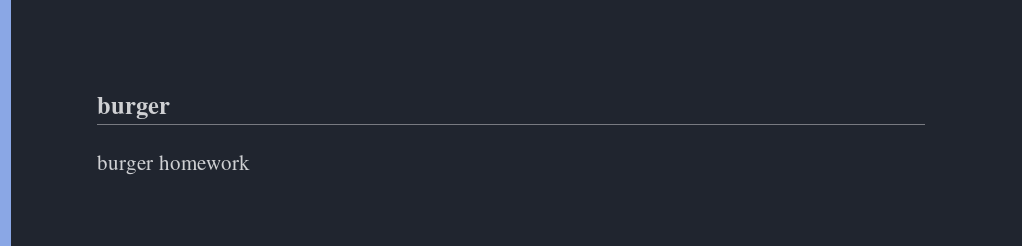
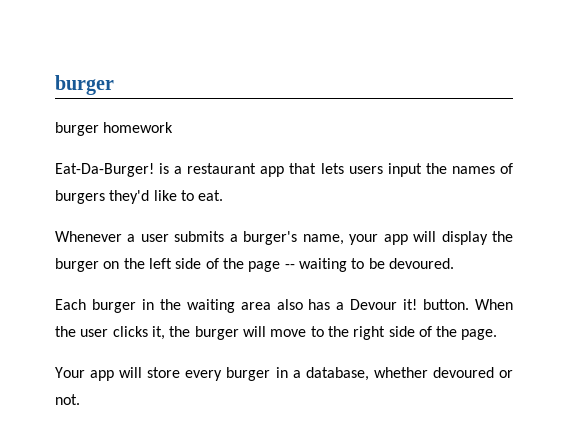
+ Eat-Da-Burger! is a restaurant app that lets users input the names of burgers they'd like to eat.
+ Whenever a user submits a burger's name, your app will display the burger on the left side of the page -- waiting to be devoured.
+ Each burger in the waiting area also has a Devour it! button. When the user clicks it, the burger will move to the right side of the page.
+ Your app will store every burger in a database, whether devoured or not.

